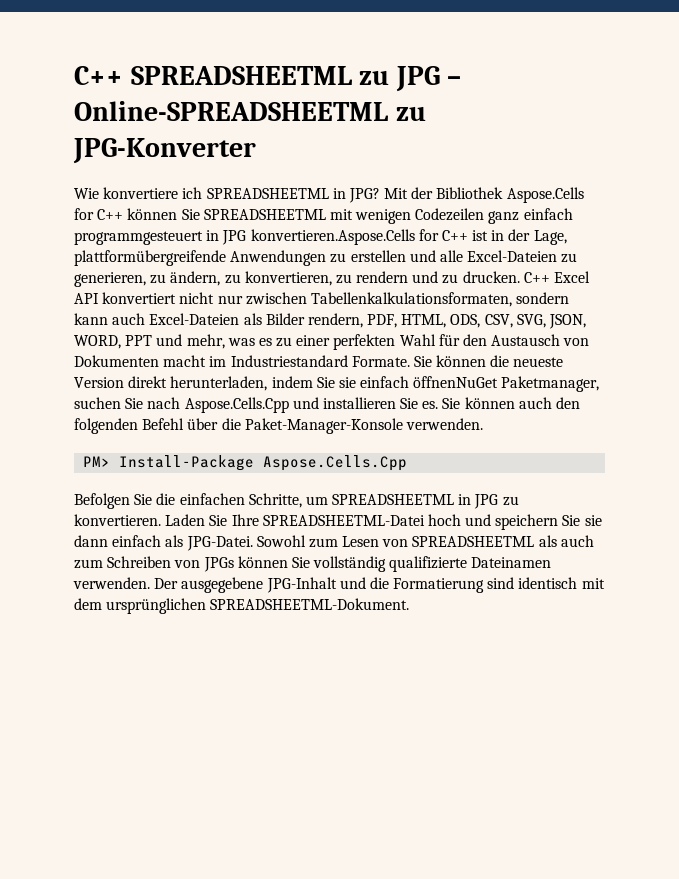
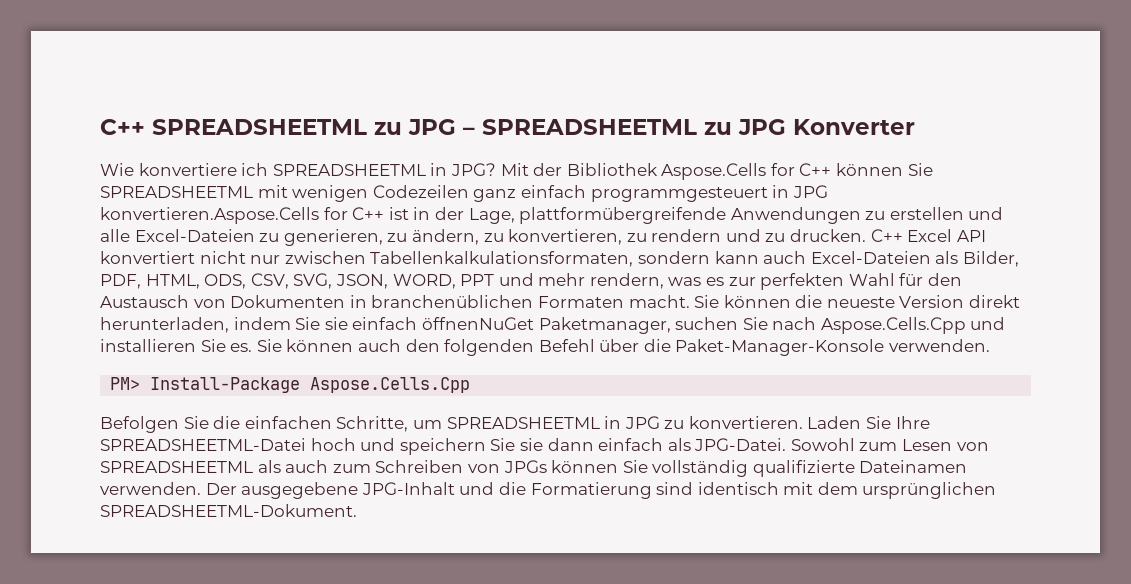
- C++ SPREADSHEETML zu JPG – Online-SPREADSHEETML zu JPG-Konverter
+ C++ SPREADSHEETML zu JPG – SPREADSHEETML zu JPG Konverter
- C++ Excel API konvertiert nicht nur zwischen Tabellenkalkulationsformaten, sondern kann auch Excel-Dateien als Bilder rendern, PDF, HTML, ODS, CSV, SVG, JSON, WORD, PPT und mehr, was es zu einer perfekten Wahl für den Austausch von Dokumenten macht im Industriestandard Formate.
+ C++ Excel API konvertiert nicht nur zwischen Tabellenkalkulationsformaten, sondern kann auch Excel-Dateien als Bilder, PDF, HTML, ODS, CSV, SVG, JSON, WORD, PPT und mehr rendern, was es zur perfekten Wahl für den Austausch von Dokumenten in branchenüblichen Formaten macht.

